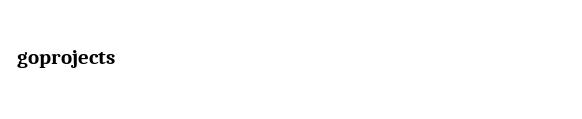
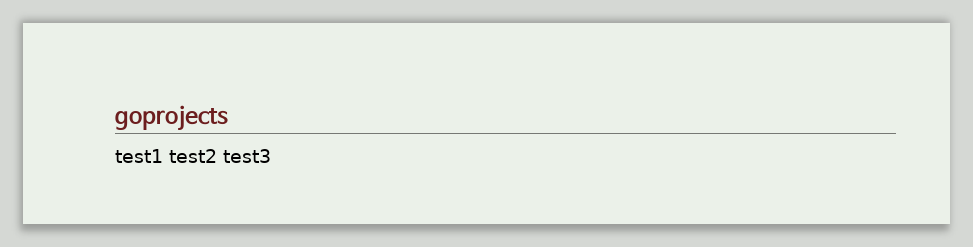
+ test1 test2 test3

